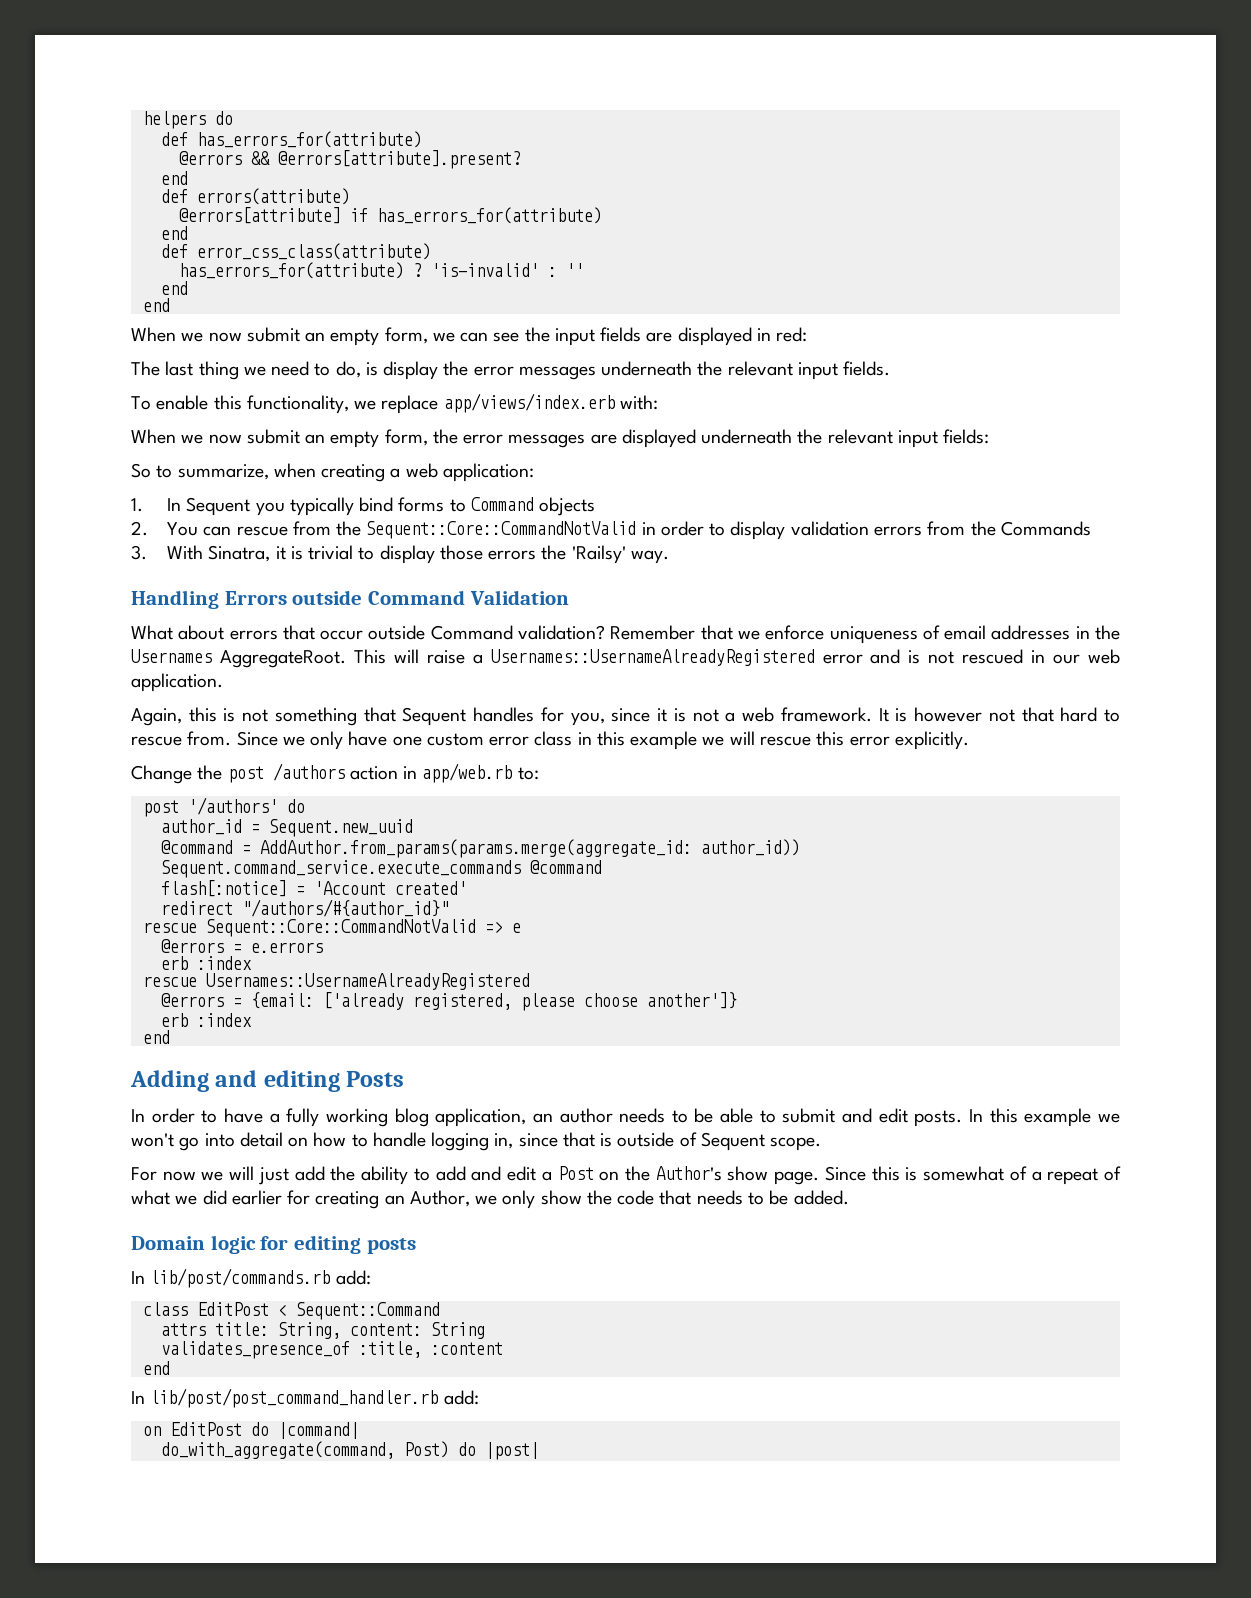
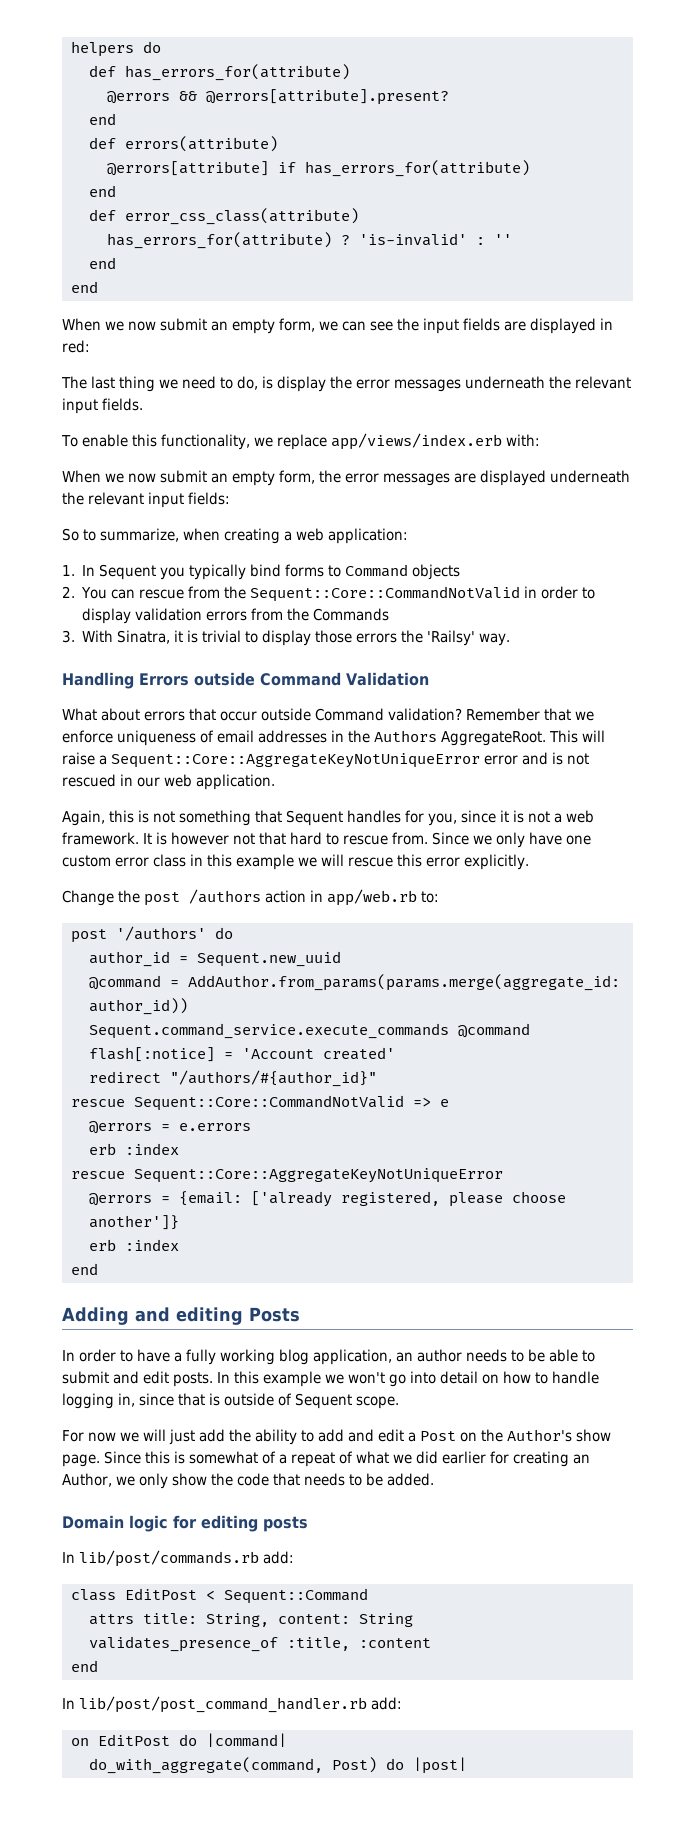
- Remember that we enforce uniqueness of email addresses in the Usernames AggregateRoot.
+ Remember that we enforce uniqueness of email addresses in the Authors AggregateRoot.
- This will raise a Usernames::UsernameAlreadyRegistered error and is not rescued in our web application.
+ This will raise a Sequent::Core::AggregateKeyNotUniqueError error and is not rescued in our web application.
- rescue Usernames::UsernameAlreadyRegistered
+ rescue Sequent::Core::AggregateKeyNotUniqueError

